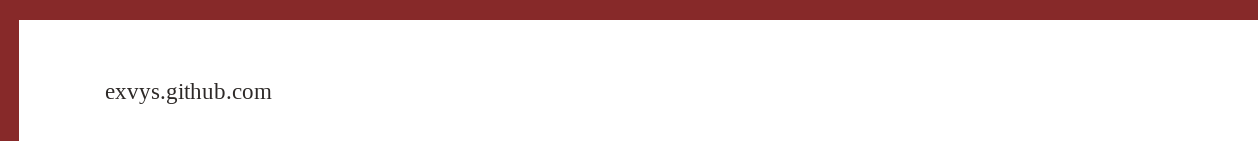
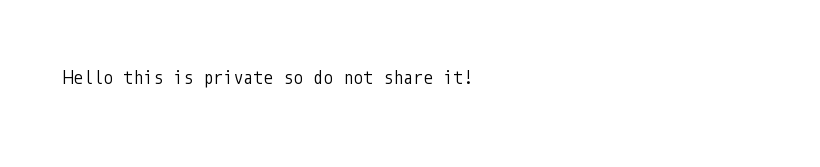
- exvys.github.com
+ Hello this is private so do not share it!

